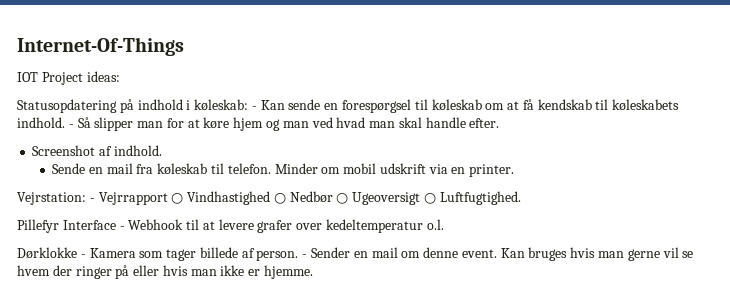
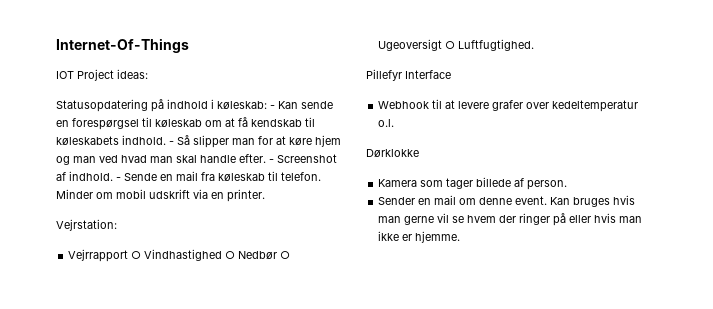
- - Så slipper man for at køre hjem og man ved hvad man skal handle efter.
- Screenshot af indhold.
- Sende en mail fra køleskab til telefon.
+ - Så slipper man for at køre hjem og man ved hvad man skal handle efter. - Screenshot af indhold. - Sende en mail fra køleskab til telefon.
- Vejrstation: - Vejrrapport ○ Vindhastighed ○ Nedbør ○ Ugeoversigt ○ Luftfugtighed.
+ Vejrstation:
+ Vejrrapport ○ Vindhastighed ○ Nedbør ○ Ugeoversigt ○ Luftfugtighed.
- Pillefyr Interface - Webhook til at levere grafer over kedeltemperatur o.l.
+ Pillefyr Interface
+ Webhook til at levere grafer over kedeltemperatur o.l.
- Dørklokke - Kamera som tager billede af person. - Sender en mail om denne event.
+ Dørklokke
+ Kamera som tager billede af person.
+ Sender en mail om denne event.

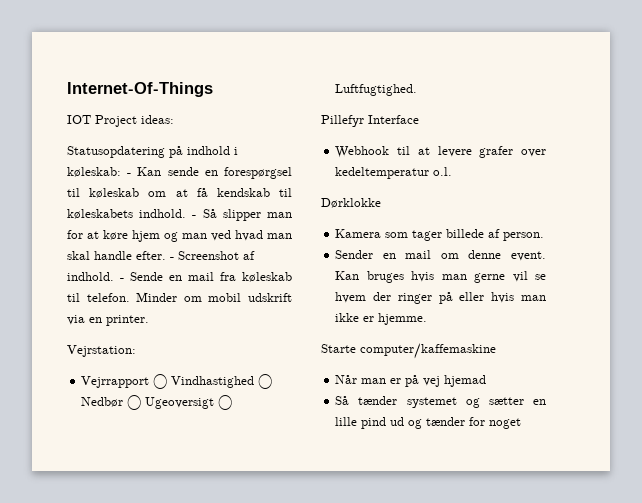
+ Starte computer/kaffemaskine
+ Når man er på vej hjemad
+ Så tænder systemet og sætter en lille pind ud og tænder for noget

